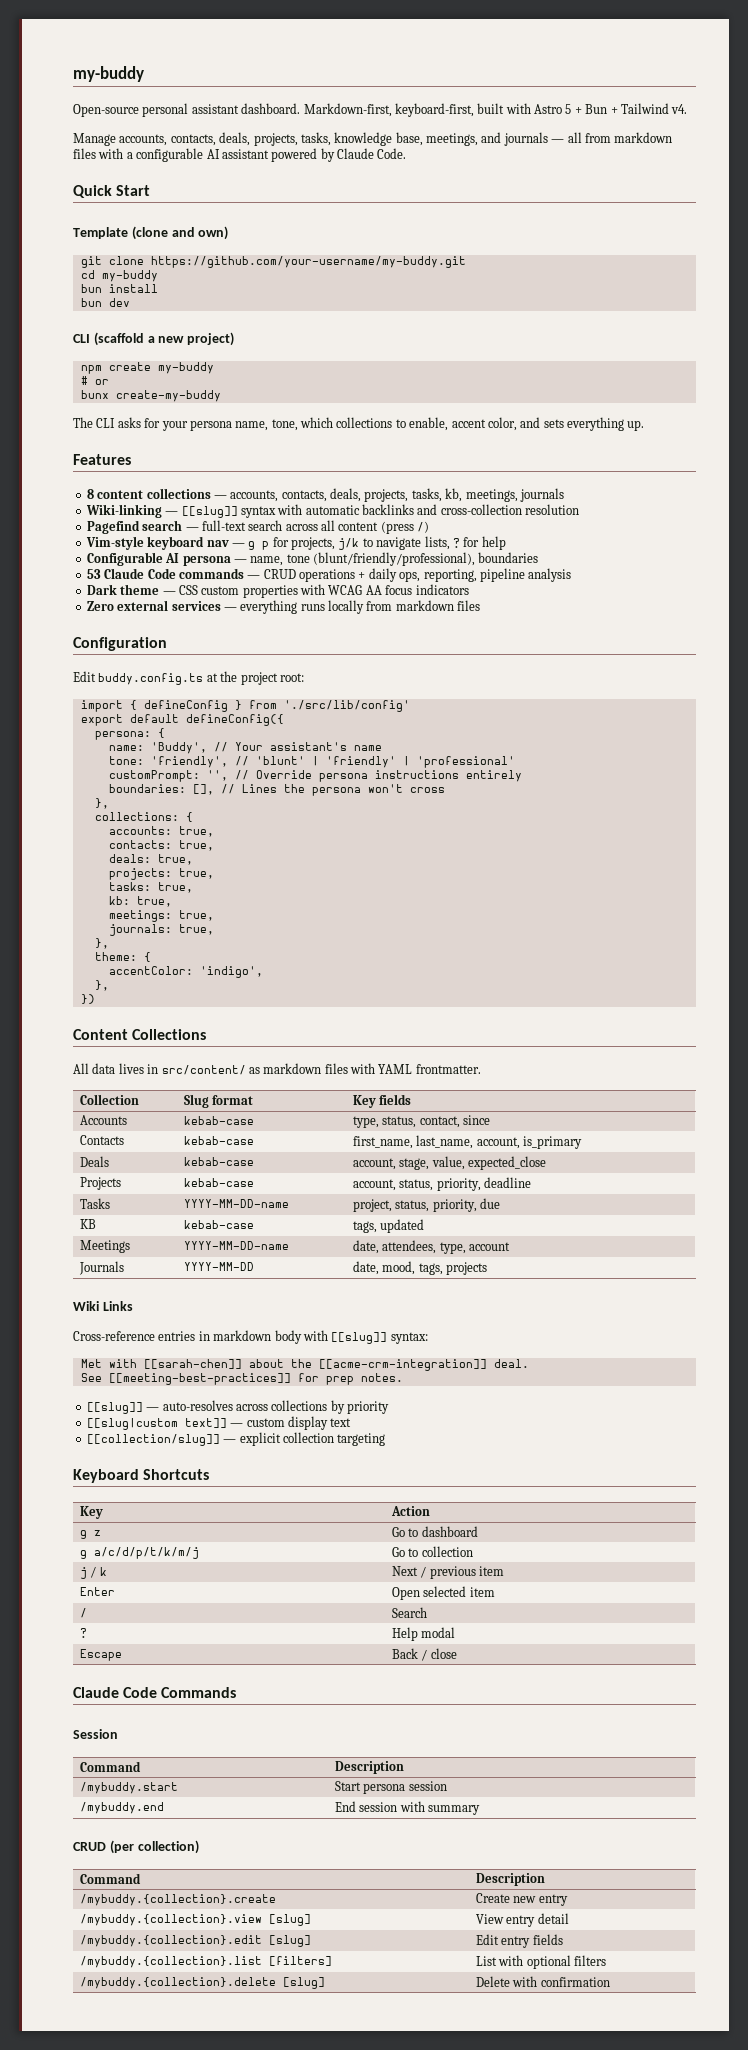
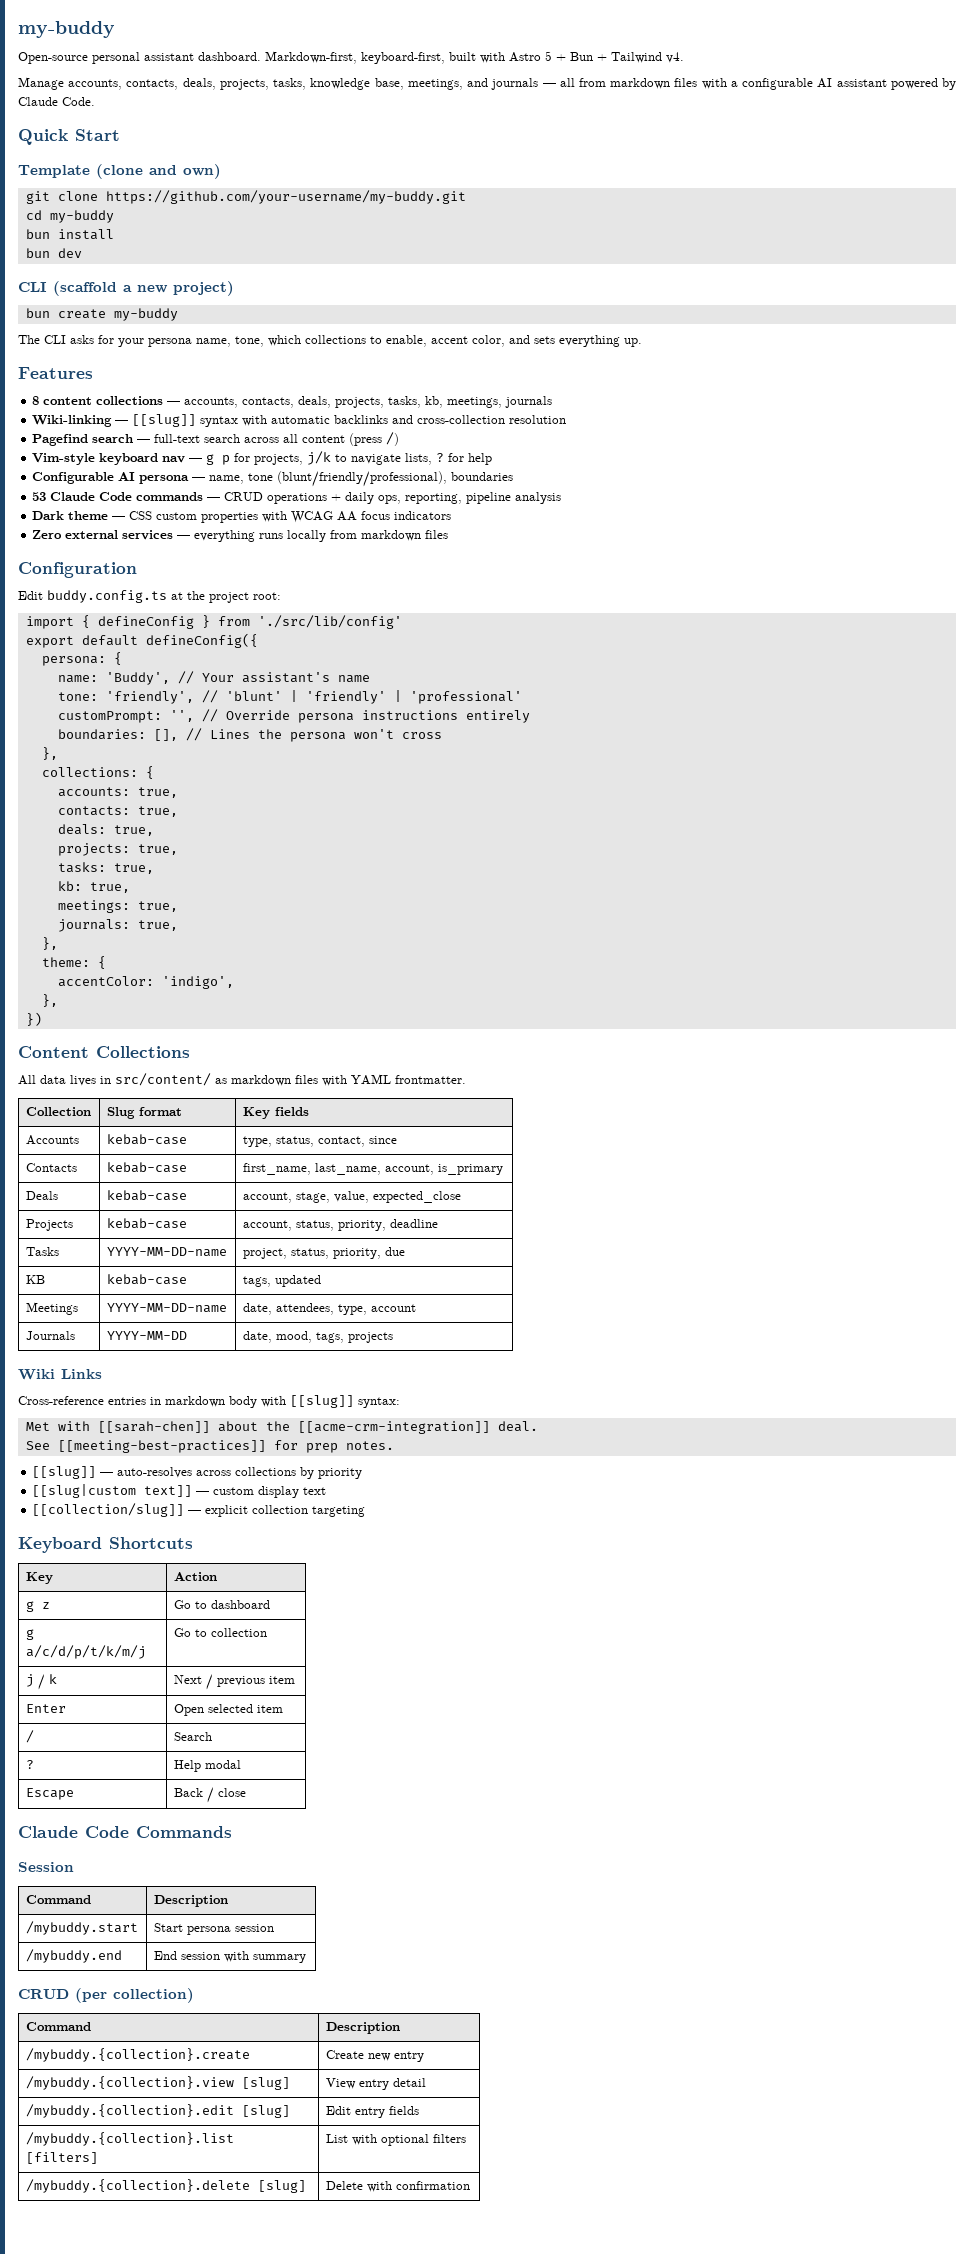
- npm create my-buddy
+ bun create my-buddy
- # or
- bunx create-my-buddy

